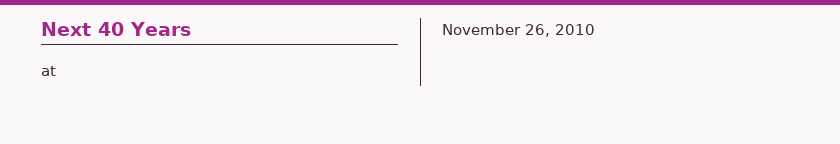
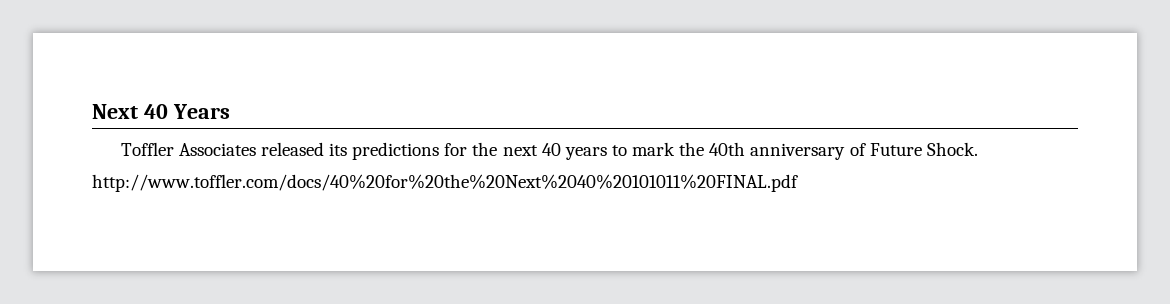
- at
- November 26, 2010
+ Toffler Associates released its predictions for the next 40 years to mark the 40th anniversary of Future Shock.
+ http://www.toffler.com/docs/40%20for%20the%20Next%2040%20101011%20FINAL.pdf

